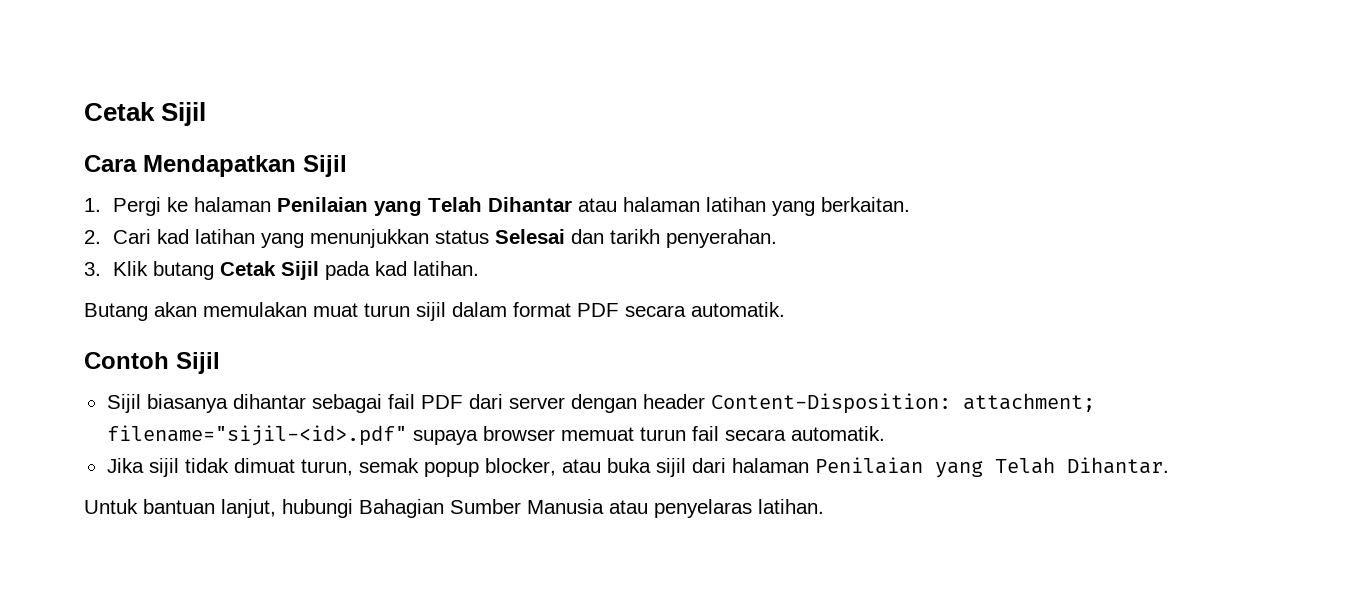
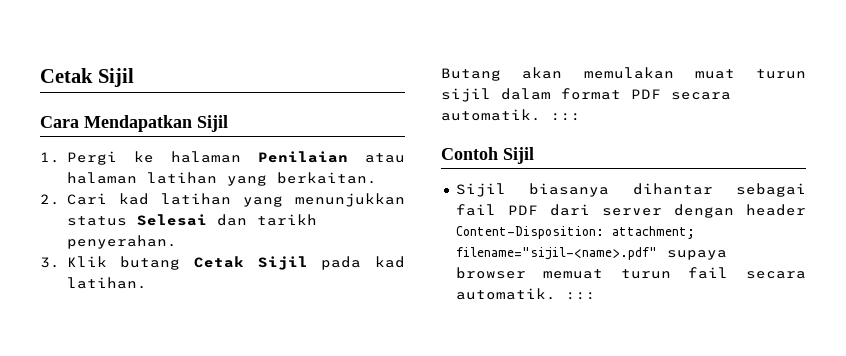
- 1. Pergi ke halaman Penilaian yang Telah Dihantar atau halaman latihan yang berkaitan.
+ 1. Pergi ke halaman Penilaian atau halaman latihan yang berkaitan.
- Butang akan memulakan muat turun sijil dalam format PDF secara automatik.
+ Butang akan memulakan muat turun sijil dalam format PDF secara automatik. :::
- Sijil biasanya dihantar sebagai fail PDF dari server dengan header Content-Disposition: attachment; filename="sijil-<id>.pdf" supaya browser memuat turun fail secara automatik.
- Jika sijil tidak dimuat turun, semak popup blocker, atau buka sijil dari halaman Penilaian yang Telah Dihantar.
- Untuk bantuan lanjut, hubungi Bahagian Sumber Manusia atau penyelaras latihan.
+ Sijil biasanya dihantar sebagai fail PDF dari server dengan header Content-Disposition: attachment; filename="sijil-<name>.pdf" supaya browser memuat turun fail secara automatik. :::

